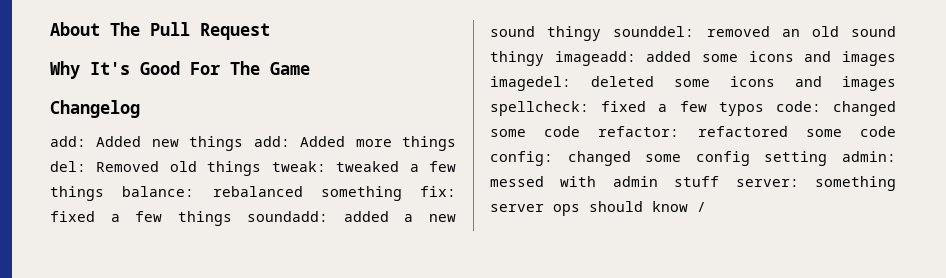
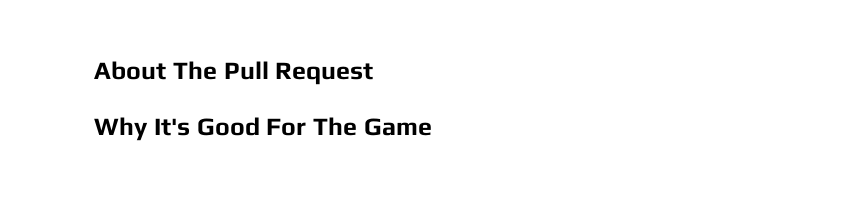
- Changelog
- add: Added new things add: Added more things del: Removed old things tweak: tweaked a few things balance: rebalanced something fix: fixed a few things soundadd: added a new sound thingy sounddel: removed an old sound thingy imageadd: added some icons and images imagedel: deleted some icons and images spellcheck: fixed a few typos code: changed some code refactor: refactored some code config: changed some config setting admin: messed with admin stuff server: something server ops should know /

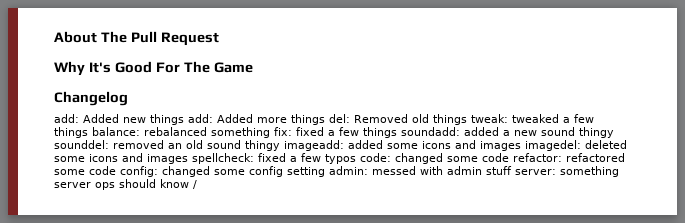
+ Changelog
+ add: Added new things add: Added more things del: Removed old things tweak: tweaked a few things balance: rebalanced something fix: fixed a few things soundadd: added a new sound thingy sounddel: removed an old sound thingy imageadd: added some icons and images imagedel: deleted some icons and images spellcheck: fixed a few typos code: changed some code refactor: refactored some code config: changed some config setting admin: messed with admin stuff server: something server ops should know /

